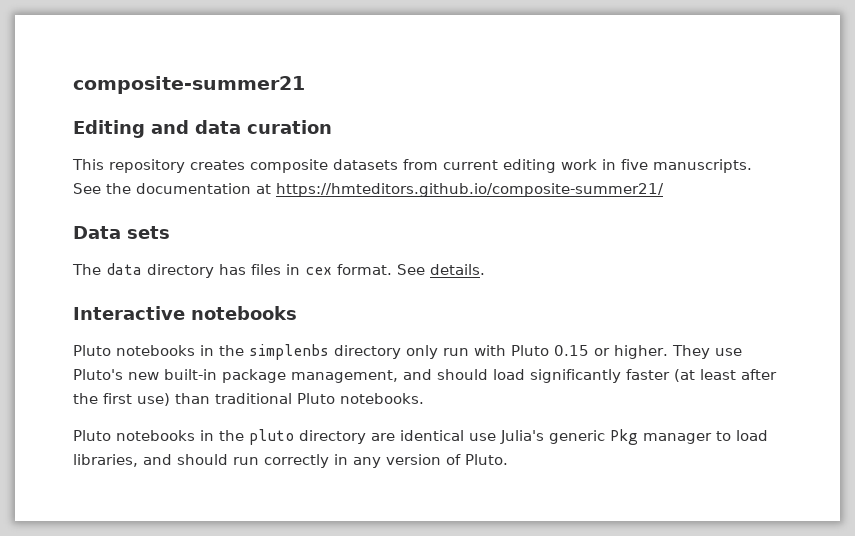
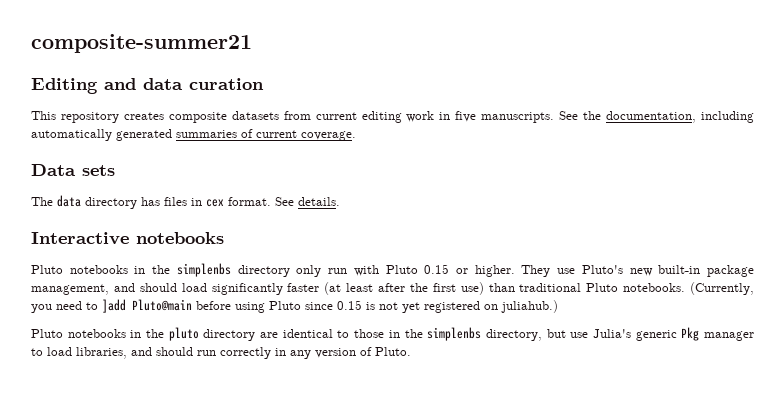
- See the documentation at https://hmteditors.github.io/composite-summer21/
+ See the documentation, including automatically generated summaries of current coverage.
+ (Currently, you need to ]add Pluto@main before using Pluto since 0.15 is not yet registered on juliahub.)
- Pluto notebooks in the pluto directory are identical use Julia's generic Pkg manager to load libraries, and should run correctly in any version of Pluto.
+ Pluto notebooks in the pluto directory are identical to those in the simplenbs directory, but use Julia's generic Pkg manager to load libraries, and should run correctly in any version of Pluto.

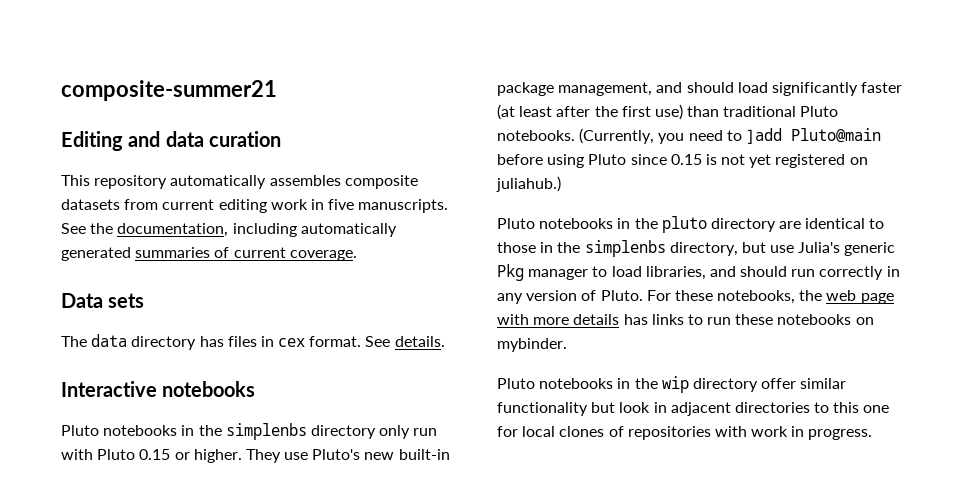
- This repository creates composite datasets from current editing work in five manuscripts.
+ This repository automatically assembles composite datasets from current editing work in five manuscripts.
+ For these notebooks, the web page with more details has links to run these notebooks on mybinder.
+ Pluto notebooks in the wip directory offer similar functionality but look in adjacent directories to this one for local clones of repositories with work in progress.

